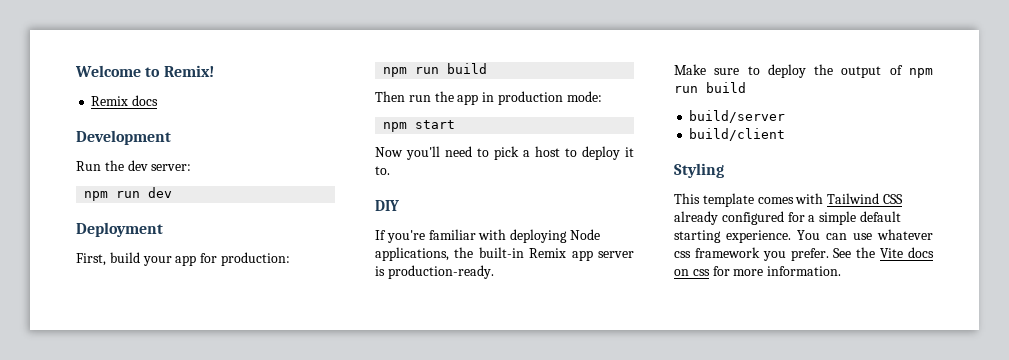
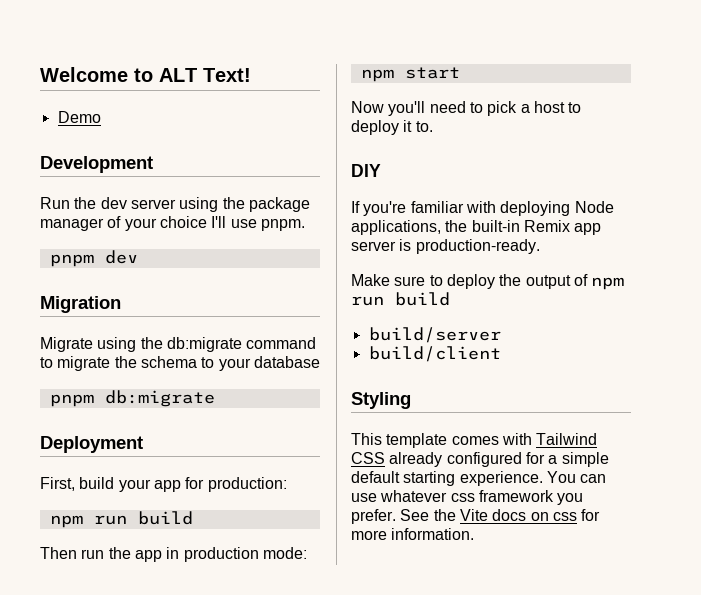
- Welcome to Remix!
- Remix docs
+ Welcome to ALT Text!
+ Demo
- Run the dev server:
- npm run dev
+ Run the dev server using the package manager of your choice I'll use pnpm.
+ pnpm dev
+ Migration
+ Migrate using the db:migrate command to migrate the schema to your database
+ pnpm db:migrate

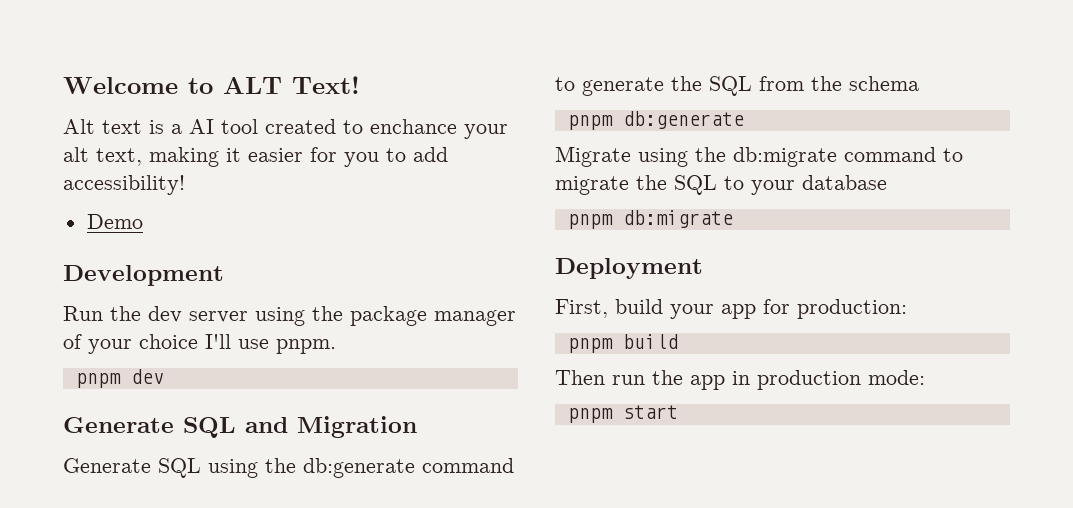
+ Alt text is a AI tool created to enchance your alt text, making it easier for you to add accessibility!
- Migration
+ Generate SQL and Migration
+ Generate SQL using the db:generate command to generate the SQL from the schema
+ pnpm db:generate
- Migrate using the db:migrate command to migrate the schema to your database
+ Migrate using the db:migrate command to migrate the SQL to your database
  First, build your app for production:
- npm run build
+ pnpm build
- npm start
+ pnpm start
- Now you'll need to pick a host to deploy it to.
- DIY
- If you're familiar with deploying Node applications, the built-in Remix app server is production-ready.
- Make sure to deploy the output of npm run build
- build/server
- build/client
- Styling
- This template comes with Tailwind CSS already configured for a simple default starting experience. You can use whatever css framework you prefer. See the Vite docs on css for more information.

